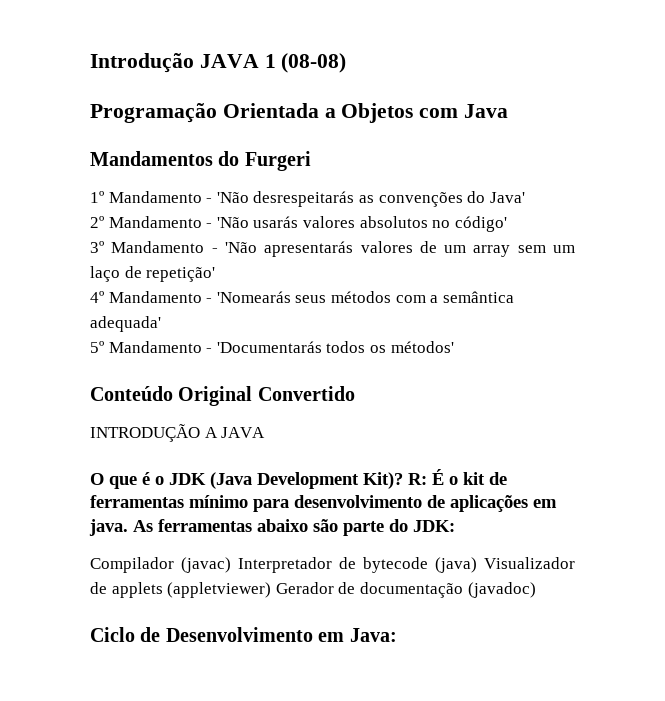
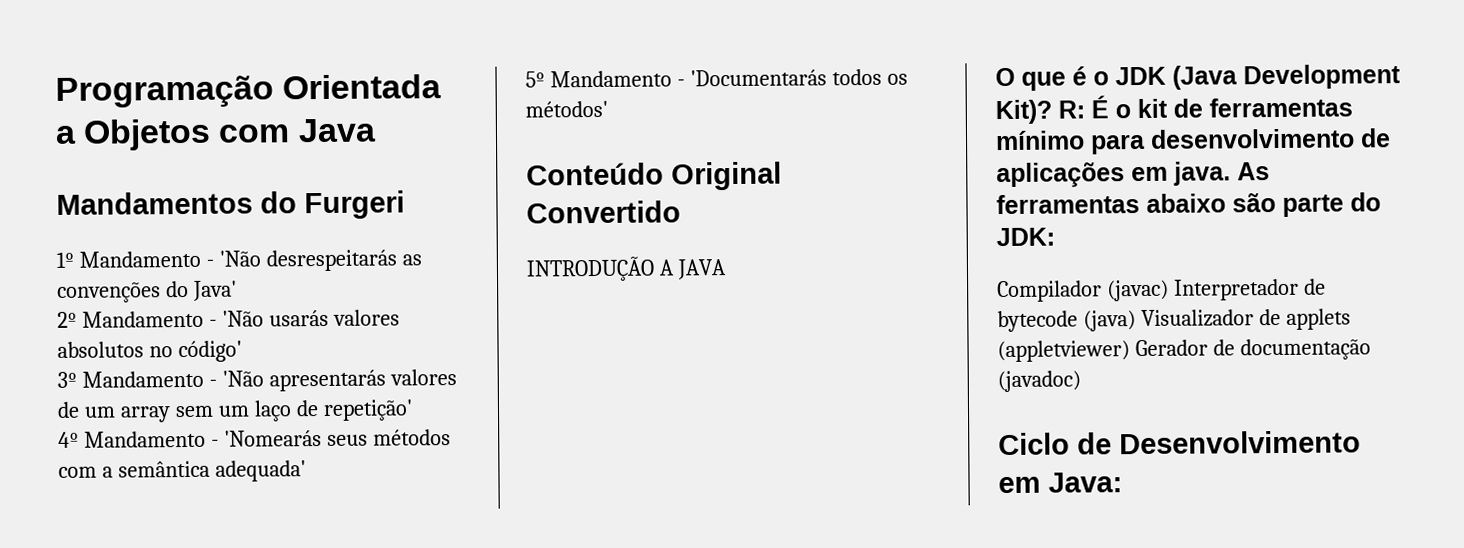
- Introdução JAVA 1 (08-08)

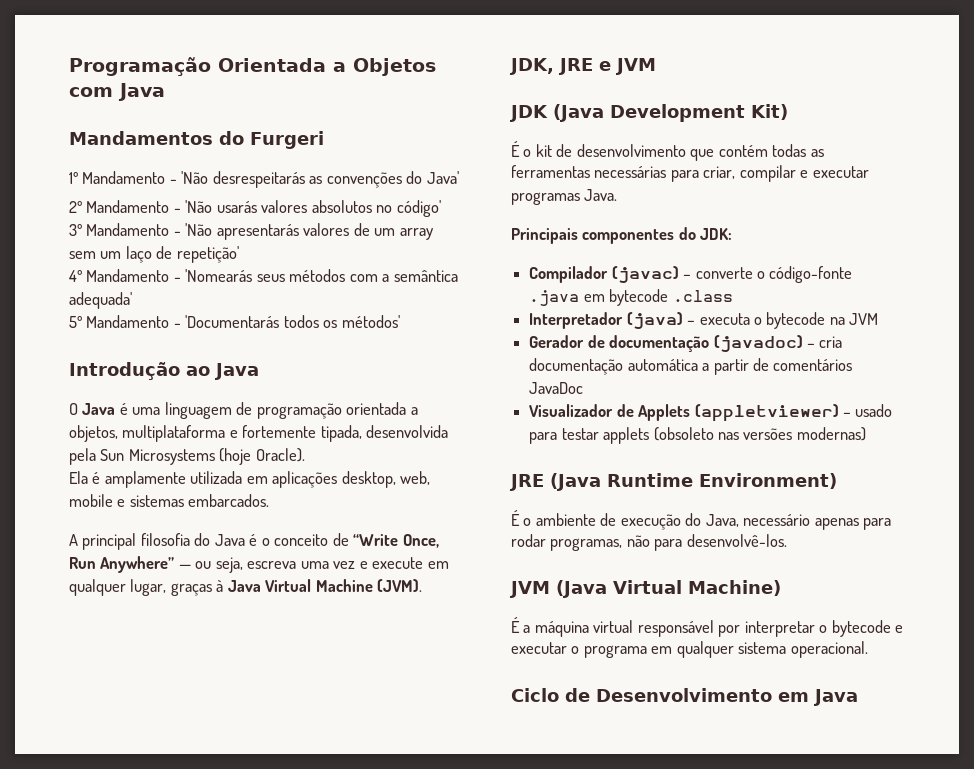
- Conteúdo Original Convertido
- INTRODUÇÃO A JAVA
- O que é o JDK (Java Development Kit)? R: É o kit de ferramentas mínimo para desenvolvimento de aplicações em java. As ferramentas abaixo são parte do JDK:
- Compilador (javac) Interpretador de bytecode (java) Visualizador de applets (appletviewer) Gerador de documentação (javadoc)
+ Introdução ao Java
+ O Java é uma linguagem de programação orientada a objetos, multiplataforma e fortemente tipada, desenvolvida pela Sun Microsystems (hoje Oracle).
+ Ela é amplamente utilizada em aplicações desktop, web, mobile e sistemas embarcados.
+ A principal filosofia do Java é o conceito de “Write Once, Run Anywhere” — ou seja, escreva uma vez e execute em qualquer lugar, graças à Java Virtual Machine (JVM).
+ JDK, JRE e JVM
+ JDK (Java Development Kit)
+ É o kit de desenvolvimento que contém todas as ferramentas necessárias para criar, compilar e executar programas Java.
+ Principais componentes do JDK:
+ Compilador (javac) – converte o código-fonte .java em bytecode .class
+ Interpretador (java) – executa o bytecode na JVM
+ Gerador de documentação (javadoc) – cria documentação automática a partir de comentários JavaDoc
+ Visualizador de Applets (appletviewer) – usado para testar applets (obsoleto nas versões modernas)
+ JRE (Java Runtime Environment)
+ É o ambiente de execução do Java, necessário apenas para rodar programas, não para desenvolvê-los.
+ JVM (Java Virtual Machine)
+ É a máquina virtual responsável por interpretar o bytecode e executar o programa em qualquer sistema operacional.
- Ciclo de Desenvolvimento em Java:
+ Ciclo de Desenvolvimento em Java

